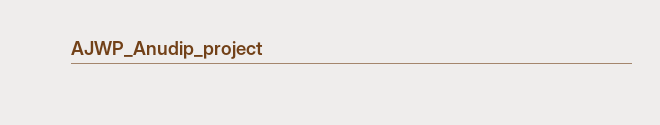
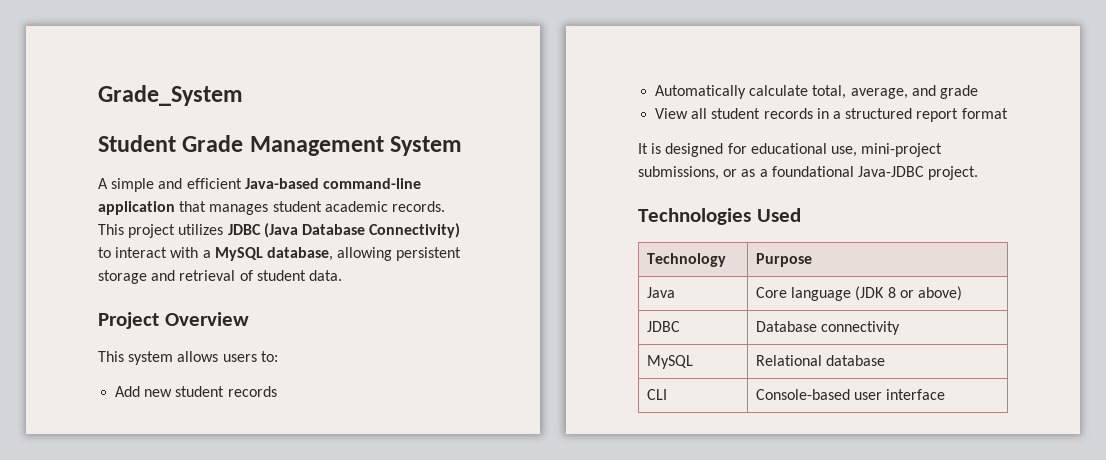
- AJWP_Anudip_project
+ Grade_System
+ Student Grade Management System
+ A simple and efficient Java-based command-line application that manages student academic records. This project utilizes JDBC (Java Database Connectivity) to interact with a MySQL database, allowing persistent storage and retrieval of student data.
+ Project Overview
+ This system allows users to:
+ Add new student records
+ Automatically calculate total, average, and grade
+ View all student records in a structured report format
+ It is designed for educational use, mini-project submissions, or as a foundational Java-JDBC project.
+ Technologies Used
+ Technology | Purpose
+ Java | Core language (JDK 8 or above)
+ JDBC | Database connectivity
+ MySQL | Relational database
+ CLI | Console-based user interface

